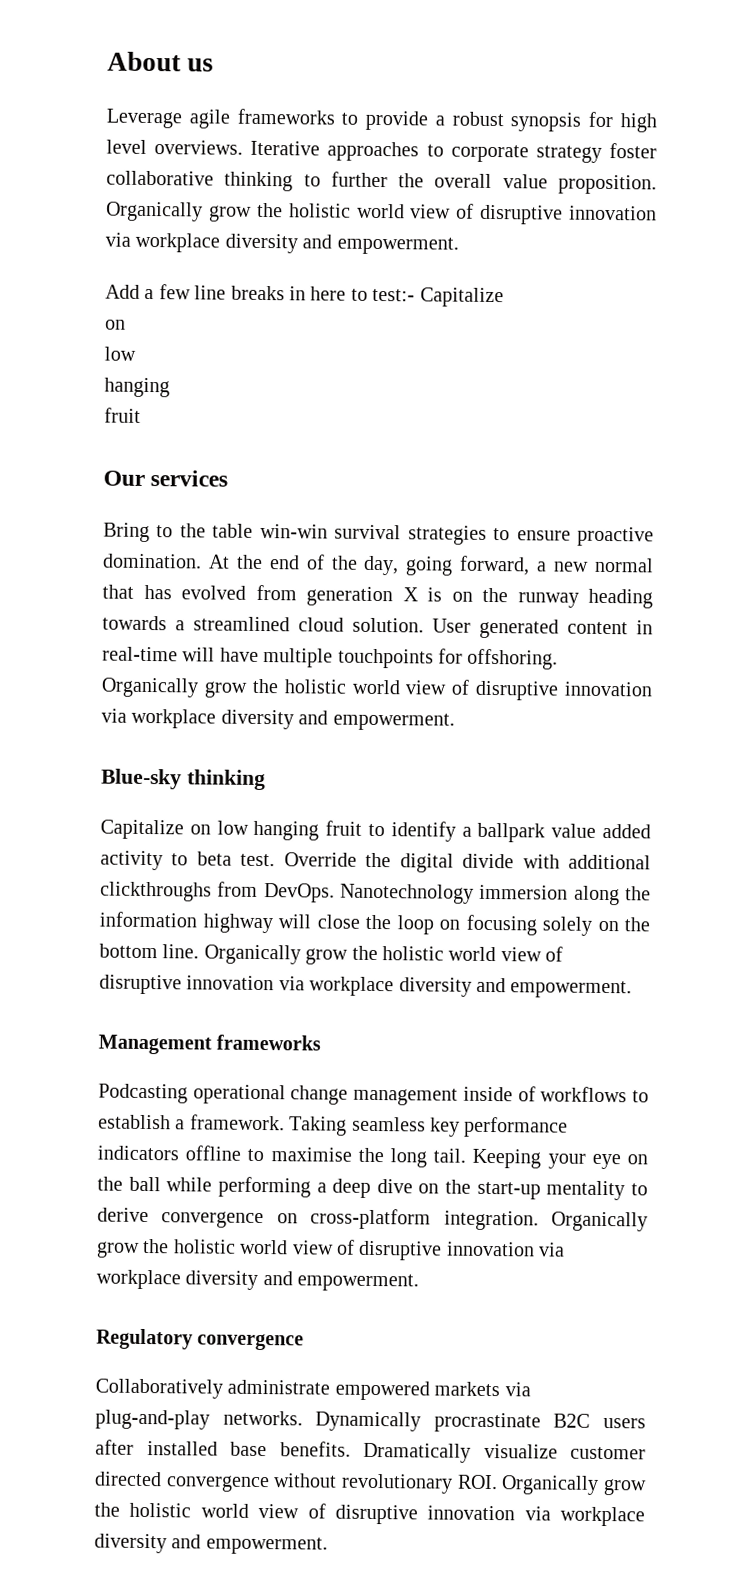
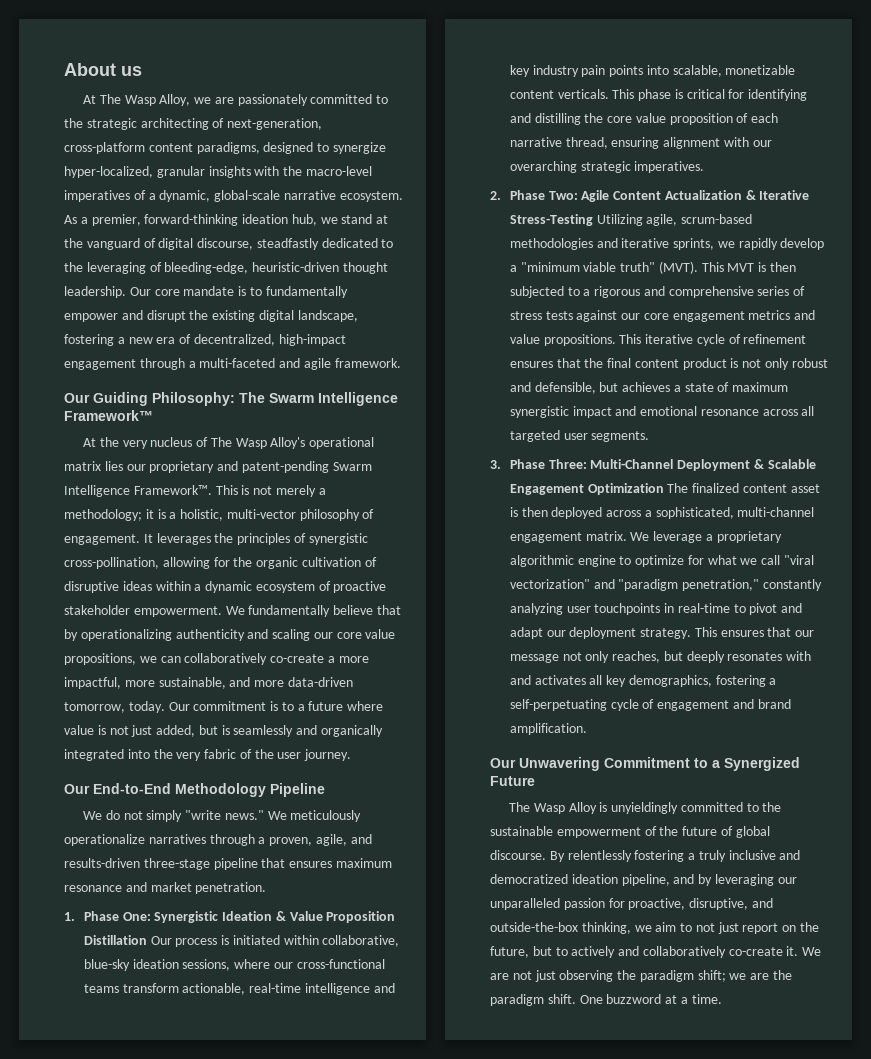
- Leverage agile frameworks to provide a robust synopsis for high level overviews. Iterative approaches to corporate strategy foster collaborative thinking to further the overall value proposition. Organically grow the holistic world view of disruptive innovation via workplace diversity and empowerment.
- Add a few line breaks in here to test:- Capitalize
- on
- low
- hanging
- fruit
- Our services
- Bring to the table win-win survival strategies to ensure proactive domination. At the end of the day, going forward, a new normal that has evolved from generation X is on the runway heading towards a streamlined cloud solution. User generated content in real-time will have multiple touchpoints for offshoring. Organically grow the holistic world view of disruptive innovation via workplace diversity and empowerment.
- Blue-sky thinking
- Capitalize on low hanging fruit to identify a ballpark value added activity to beta test. Override the digital divide with additional clickthroughs from DevOps. Nanotechnology immersion along the information highway will close the loop on focusing solely on the bottom line. Organically grow the holistic world view of disruptive innovation via workplace diversity and empowerment.
- Management frameworks
- Podcasting operational change management inside of workflows to establish a framework. Taking seamless key performance indicators offline to maximise the long tail. Keeping your eye on the ball while performing a deep dive on the start-up mentality to derive convergence on cross-platform integration. Organically grow the holistic world view of disruptive innovation via workplace diversity and empowerment.
- Regulatory convergence
- Collaboratively administrate empowered markets via plug-and-play networks. Dynamically procrastinate B2C users after installed base benefits. Dramatically visualize customer directed convergence without revolutionary ROI. Organically grow the holistic world view of disruptive innovation via workplace diversity and empowerment.
+ At The Wasp Alloy, we are passionately committed to the strategic architecting of next-generation, cross-platform content paradigms, designed to synergize hyper-localized, granular insights with the macro-level imperatives of a dynamic, global-scale narrative ecosystem. As a premier, forward-thinking ideation hub, we stand at the vanguard of digital discourse, steadfastly dedicated to the leveraging of bleeding-edge, heuristic-driven thought leadership. Our core mandate is to fundamentally empower and disrupt the existing digital landscape, fostering a new era of decentralized, high-impact engagement through a multi-faceted and agile framework.
+ Our Guiding Philosophy: The Swarm Intelligence Framework™
+ At the very nucleus of The Wasp Alloy's operational matrix lies our proprietary and patent-pending Swarm Intelligence Framework™. This is not merely a methodology; it is a holistic, multi-vector philosophy of engagement. It leverages the principles of synergistic cross-pollination, allowing for the organic cultivation of disruptive ideas within a dynamic ecosystem of proactive stakeholder empowerment. We fundamentally believe that by operationalizing authenticity and scaling our core value propositions, we can collaboratively co-create a more impactful, more sustainable, and more data-driven tomorrow, today. Our commitment is to a future where value is not just added, but is seamlessly and organically integrated into the very fabric of the user journey.
+ Our End-to-End Methodology Pipeline
+ We do not simply "write news." We meticulously operationalize narratives through a proven, agile, and results-driven three-stage pipeline that ensures maximum resonance and market penetration.
+ 1. Phase One: Synergistic Ideation & Value Proposition Distillation Our process is initiated within collaborative, blue-sky ideation sessions, where our cross-functional teams transform actionable, real-time intelligence and key industry pain points into scalable, monetizable content verticals. This phase is critical for identifying and distilling the core value proposition of each narrative thread, ensuring alignment with our overarching strategic imperatives.
+ 2. Phase Two: Agile Content Actualization & Iterative Stress-Testing Utilizing agile, scrum-based methodologies and iterative sprints, we rapidly develop a "minimum viable truth" (MVT). This MVT is then subjected to a rigorous and comprehensive series of stress tests against our core engagement metrics and value propositions. This iterative cycle of refinement ensures that the final content product is not only robust and defensible, but achieves a state of maximum synergistic impact and emotional resonance across all targeted user segments.
+ 3. Phase Three: Multi-Channel Deployment & Scalable Engagement Optimization The finalized content asset is then deployed across a sophisticated, multi-channel engagement matrix. We leverage a proprietary algorithmic engine to optimize for what we call "viral vectorization" and "paradigm penetration," constantly analyzing user touchpoints in real-time to pivot and adapt our deployment strategy. This ensures that our message not only reaches, but deeply resonates with and activates all key demographics, fostering a self-perpetuating cycle of engagement and brand amplification.
+ Our Unwavering Commitment to a Synergized Future
+ The Wasp Alloy is unyieldingly committed to the sustainable empowerment of the future of global discourse. By relentlessly fostering a truly inclusive and democratized ideation pipeline, and by leveraging our unparalleled passion for proactive, disruptive, and outside-the-box thinking, we aim to not just report on the future, but to actively and collaboratively co-create it. We are not just observing the paradigm shift; we are the paradigm shift. One buzzword at a time.

